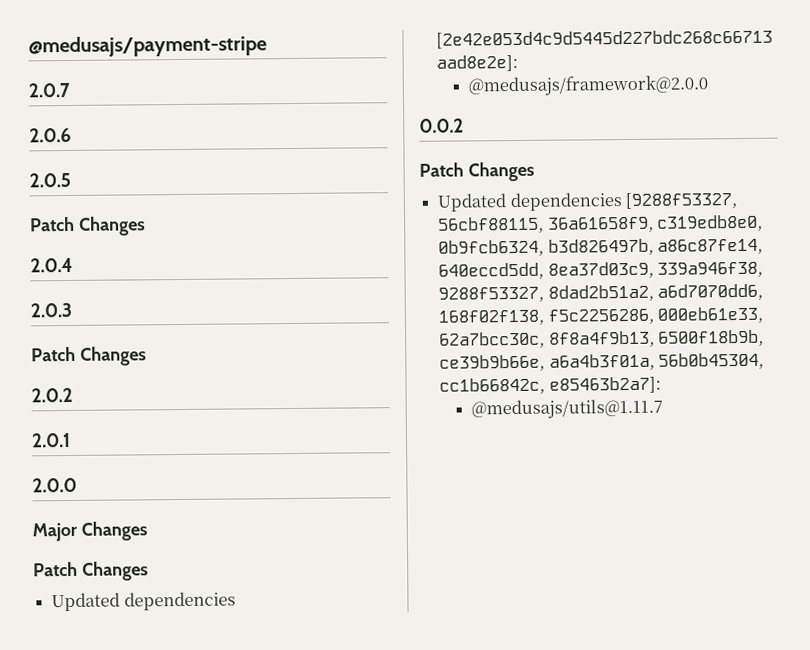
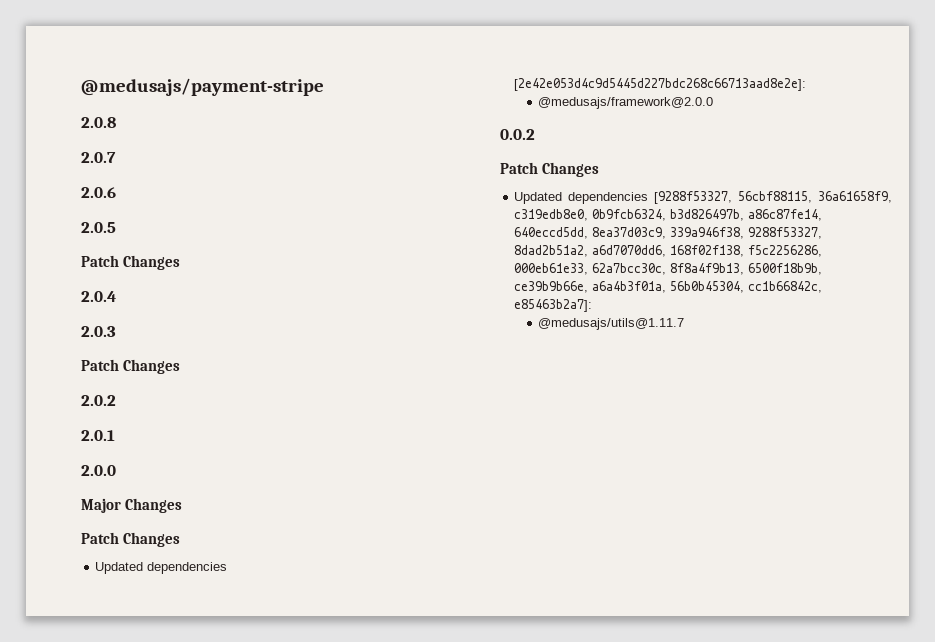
+ 2.0.8

